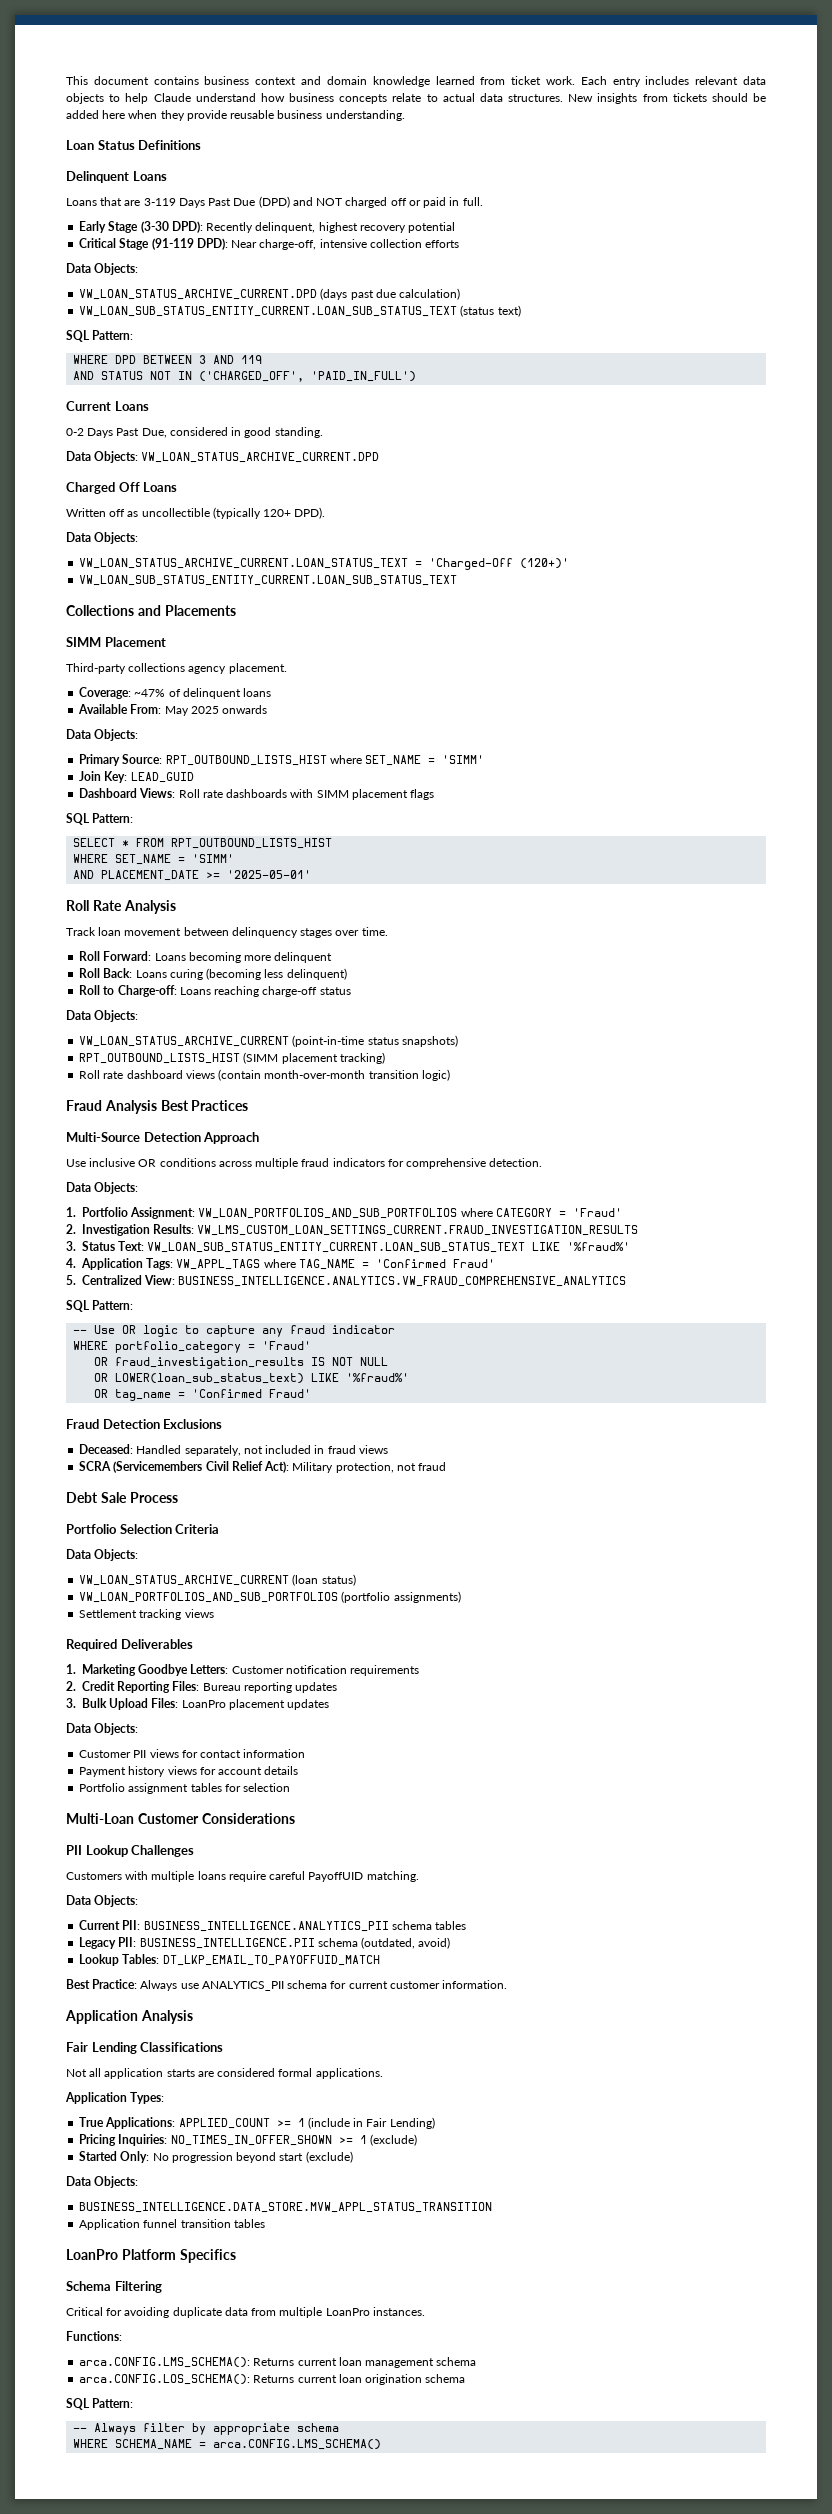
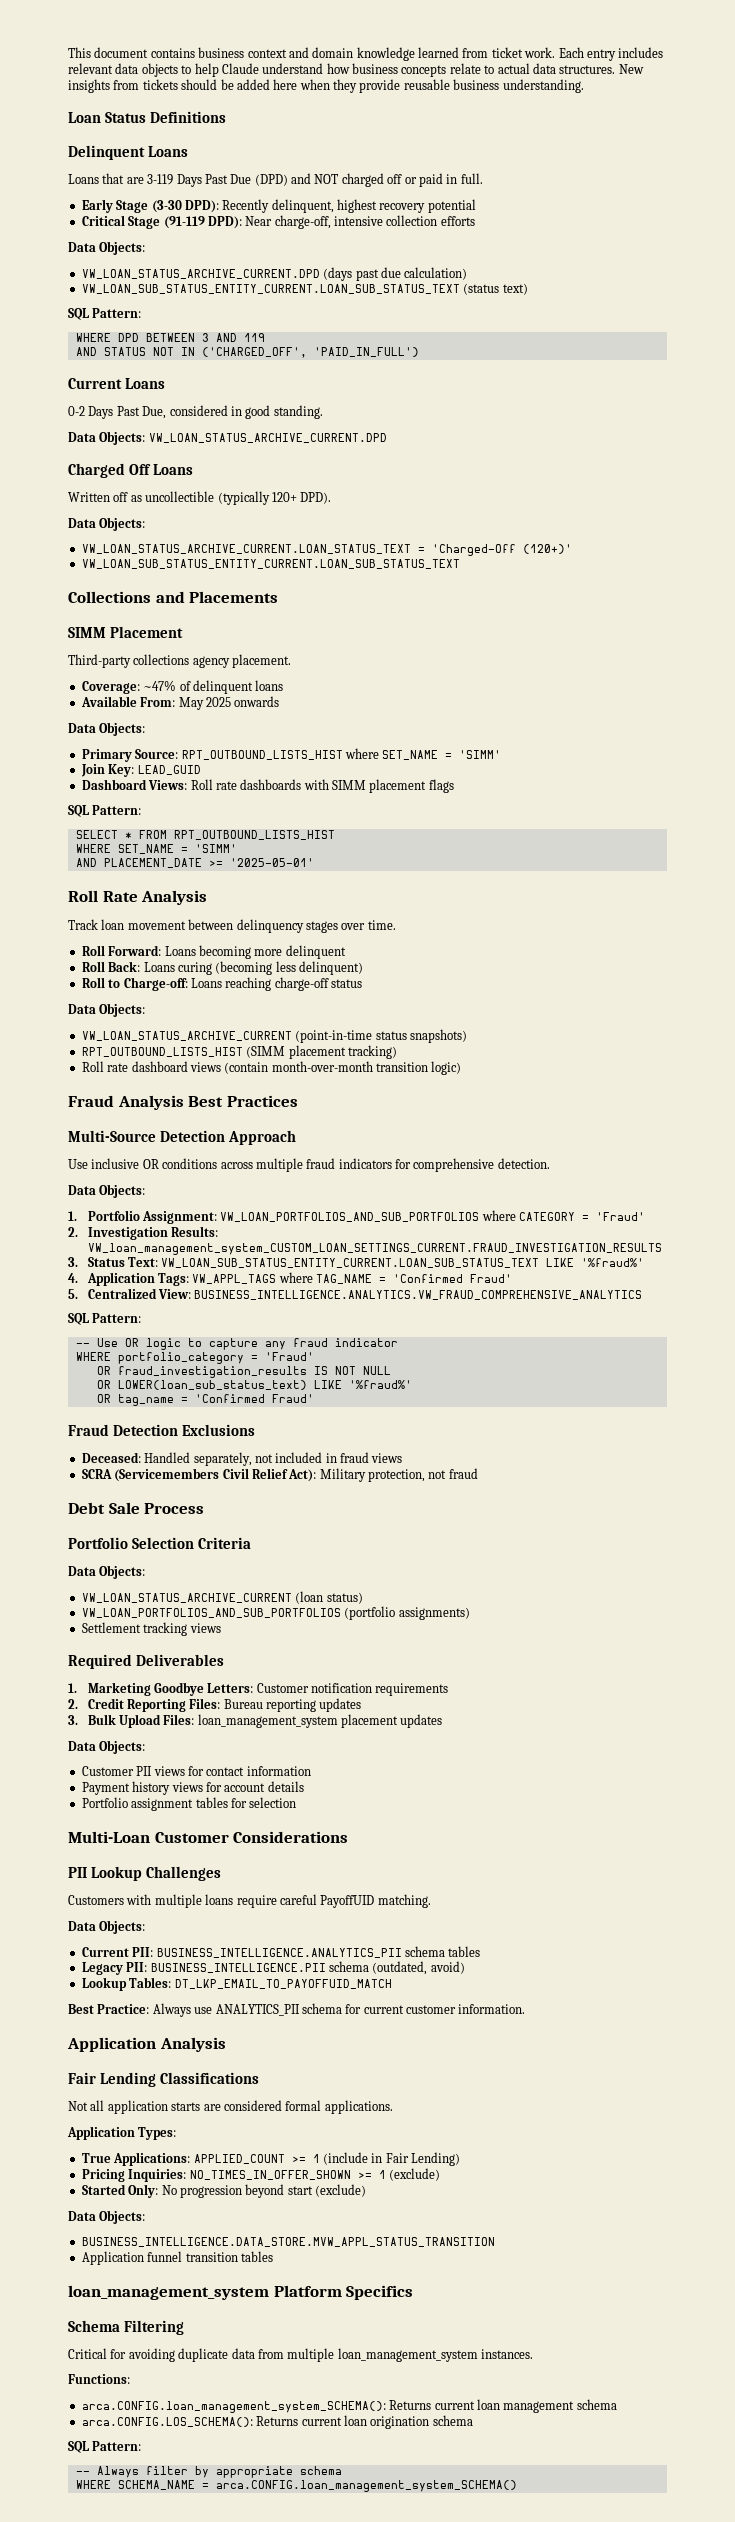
- 2. Investigation Results: VW_LMS_CUSTOM_LOAN_SETTINGS_CURRENT.FRAUD_INVESTIGATION_RESULTS
+ 2. Investigation Results: VW_loan_management_system_CUSTOM_LOAN_SETTINGS_CURRENT.FRAUD_INVESTIGATION_RESULTS
- 3. Bulk Upload Files: LoanPro placement updates
+ 3. Bulk Upload Files: loan_management_system placement updates
- LoanPro Platform Specifics
+ loan_management_system Platform Specifics
- Critical for avoiding duplicate data from multiple LoanPro instances.
+ Critical for avoiding duplicate data from multiple loan_management_system instances.
- arca.CONFIG.LMS_SCHEMA(): Returns current loan management schema
+ arca.CONFIG.loan_management_system_SCHEMA(): Returns current loan management schema
- WHERE SCHEMA_NAME = arca.CONFIG.LMS_SCHEMA()
+ WHERE SCHEMA_NAME = arca.CONFIG.loan_management_system_SCHEMA()

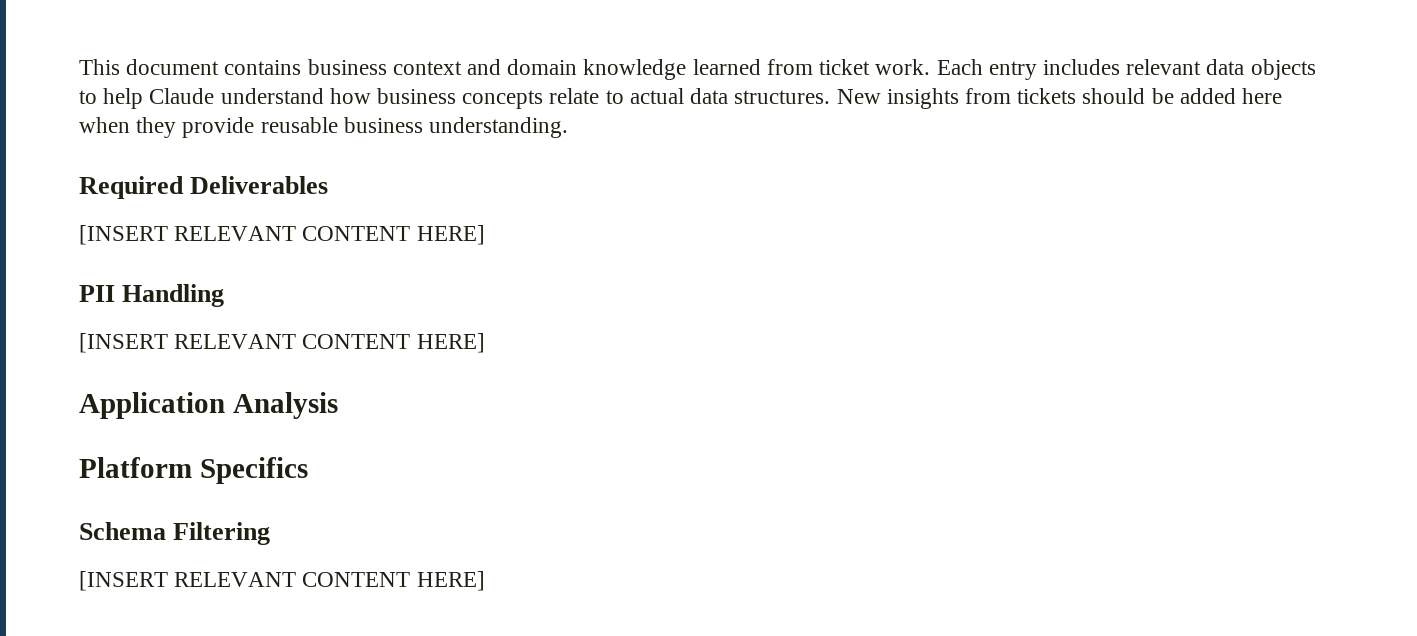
- Loan Status Definitions
- Delinquent Loans
- Loans that are 3-119 Days Past Due (DPD) and NOT charged off or paid in full.
- Early Stage (3-30 DPD): Recently delinquent, highest recovery potential
- Critical Stage (91-119 DPD): Near charge-off, intensive collection efforts
- Data Objects:
- VW_LOAN_STATUS_ARCHIVE_CURRENT.DPD (days past due calculation)
- VW_LOAN_SUB_STATUS_ENTITY_CURRENT.LOAN_SUB_STATUS_TEXT (status text)
- SQL Pattern:
- WHERE DPD BETWEEN 3 AND 119
- AND STATUS NOT IN ('CHARGED_OFF', 'PAID_IN_FULL')
- Current Loans
- 0-2 Days Past Due, considered in good standing.
- Data Objects: VW_LOAN_STATUS_ARCHIVE_CURRENT.DPD
- Charged Off Loans
- Written off as uncollectible (typically 120+ DPD).
- Data Objects:
- VW_LOAN_STATUS_ARCHIVE_CURRENT.LOAN_STATUS_TEXT = 'Charged-Off (120+)'
- VW_LOAN_SUB_STATUS_ENTITY_CURRENT.LOAN_SUB_STATUS_TEXT
- Collections and Placements
- SIMM Placement
- Third-party collections agency placement.
- Coverage: ~47% of delinquent loans
- Available From: May 2025 onwards
- Data Objects:
- Primary Source: RPT_OUTBOUND_LISTS_HIST where SET_NAME = 'SIMM'
- Join Key: LEAD_GUID
- Dashboard Views: Roll rate dashboards with SIMM placement flags
- SQL Pattern:
- SELECT * FROM RPT_OUTBOUND_LISTS_HIST
- WHERE SET_NAME = 'SIMM'
- AND PLACEMENT_DATE >= '2025-05-01'
- Roll Rate Analysis
- Track loan movement between delinquency stages over time.
- Roll Forward: Loans becoming more delinquent
- Roll Back: Loans curing (becoming less delinquent)
- Roll to Charge-off: Loans reaching charge-off status
- Data Objects:
- VW_LOAN_STATUS_ARCHIVE_CURRENT (point-in-time status snapshots)
- RPT_OUTBOUND_LISTS_HIST (SIMM placement tracking)
- Roll rate dashboard views (contain month-over-month transition logic)
- Fraud Analysis Best Practices
- Multi-Source Detection Approach
- Use inclusive OR conditions across multiple fraud indicators for comprehensive detection.
- Data Objects:
- 1. Portfolio Assignment: VW_LOAN_PORTFOLIOS_AND_SUB_PORTFOLIOS where CATEGORY = 'Fraud'
- 2. Investigation Results: VW_loan_management_system_CUSTOM_LOAN_SETTINGS_CURRENT.FRAUD_INVESTIGATION_RESULTS
- 3. Status Text: VW_LOAN_SUB_STATUS_ENTITY_CURRENT.LOAN_SUB_STATUS_TEXT LIKE '%fraud%'
- 4. Application Tags: VW_APPL_TAGS where TAG_NAME = 'Confirmed Fraud'
- 5. Centralized View: BUSINESS_INTELLIGENCE.ANALYTICS.VW_FRAUD_COMPREHENSIVE_ANALYTICS
- SQL Pattern:
- -- Use OR logic to capture any fraud indicator
- WHERE portfolio_category = 'Fraud'
- OR fraud_investigation_results IS NOT NULL
- OR LOWER(loan_sub_status_text) LIKE '%fraud%'
- OR tag_name = 'Confirmed Fraud'
- Fraud Detection Exclusions
- Deceased: Handled separately, not included in fraud views
- SCRA (Servicemembers Civil Relief Act): Military protection, not fraud
- Debt Sale Process
- Portfolio Selection Criteria
- Data Objects:
- VW_LOAN_STATUS_ARCHIVE_CURRENT (loan status)
- VW_LOAN_PORTFOLIOS_AND_SUB_PORTFOLIOS (portfolio assignments)
- Settlement tracking views
  Required Deliverables
- 1. Marketing Goodbye Letters: Customer notification requirements
- 2. Credit Reporting Files: Bureau reporting updates
- 3. Bulk Upload Files: loan_management_system placement updates
- Data Objects:
- Customer PII views for contact information
- Payment history views for account details
- Portfolio assignment tables for selection
- Multi-Loan Customer Considerations
- PII Lookup Challenges
- Customers with multiple loans require careful PayoffUID matching.
- Data Objects:
- Current PII: BUSINESS_INTELLIGENCE.ANALYTICS_PII schema tables
- Legacy PII: BUSINESS_INTELLIGENCE.PII schema (outdated, avoid)
- Lookup Tables: DT_LKP_EMAIL_TO_PAYOFFUID_MATCH
- Best Practice: Always use ANALYTICS_PII schema for current customer information.
+ [INSERT RELEVANT CONTENT HERE]
+ PII Handling
+ [INSERT RELEVANT CONTENT HERE]
  Application Analysis
- Fair Lending Classifications
- Not all application starts are considered formal applications.
- Application Types:
- True Applications: APPLIED_COUNT >= 1 (include in Fair Lending)
- Pricing Inquiries: NO_TIMES_IN_OFFER_SHOWN >= 1 (exclude)
- Started Only: No progression beyond start (exclude)
- Data Objects:
- BUSINESS_INTELLIGENCE.DATA_STORE.MVW_APPL_STATUS_TRANSITION
- Application funnel transition tables
- loan_management_system Platform Specifics
+ Platform Specifics
  Schema Filtering
- Critical for avoiding duplicate data from multiple loan_management_system instances.
- Functions:
- arca.CONFIG.loan_management_system_SCHEMA(): Returns current loan management schema
- arca.CONFIG.LOS_SCHEMA(): Returns current loan origination schema
- SQL Pattern:
- -- Always filter by appropriate schema
- WHERE SCHEMA_NAME = arca.CONFIG.loan_management_system_SCHEMA()
+ [INSERT RELEVANT CONTENT HERE]

